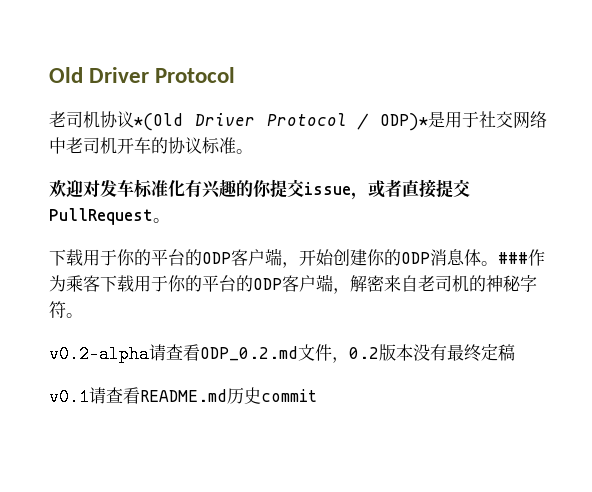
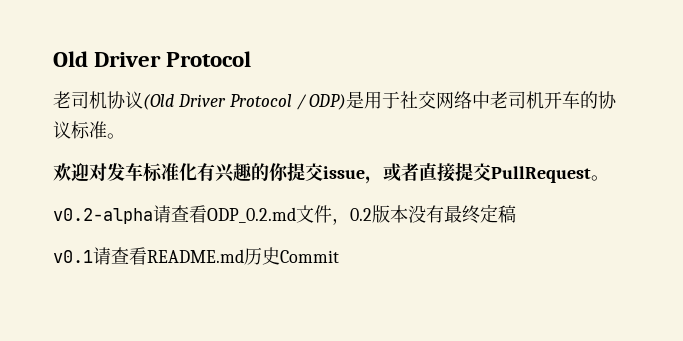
- 老司机协议*(Old Driver Protocol / ODP)*是用于社交网络中老司机开车的协议标准。
+ 老司机协议(Old Driver Protocol / ODP)是用于社交网络中老司机开车的协议标准。
- 下载用于你的平台的ODP客户端，开始创建你的ODP消息体。###作为乘客下载用于你的平台的ODP客户端，解密来自老司机的神秘字符。
- v0.1请查看README.md历史commit
+ v0.1请查看README.md历史Commit

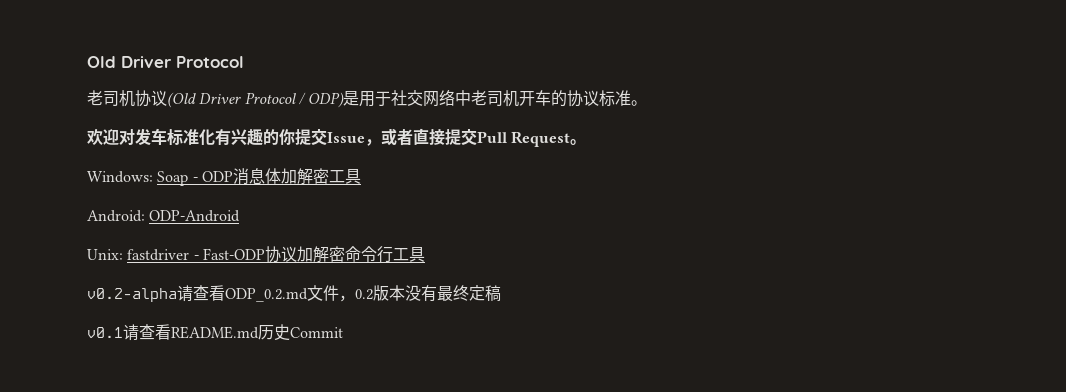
- 欢迎对发车标准化有兴趣的你提交issue，或者直接提交PullRequest。
+ 欢迎对发车标准化有兴趣的你提交Issue，或者直接提交Pull Request。
+ Windows: Soap - ODP消息体加解密工具
+ Android: ODP-Android
+ Unix: fastdriver - Fast-ODP协议加解密命令行工具

